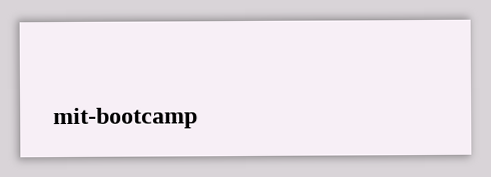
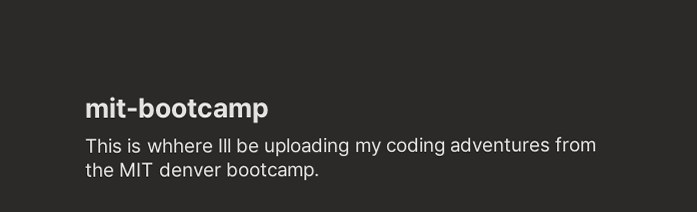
+ This is whhere Ill be uploading my coding adventures from the MIT denver bootcamp.

